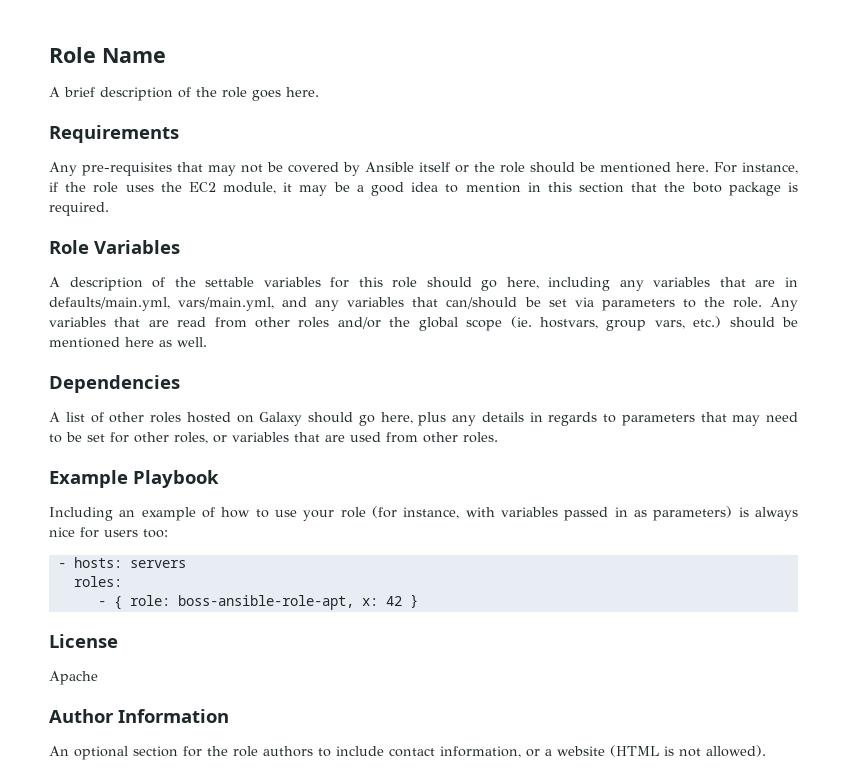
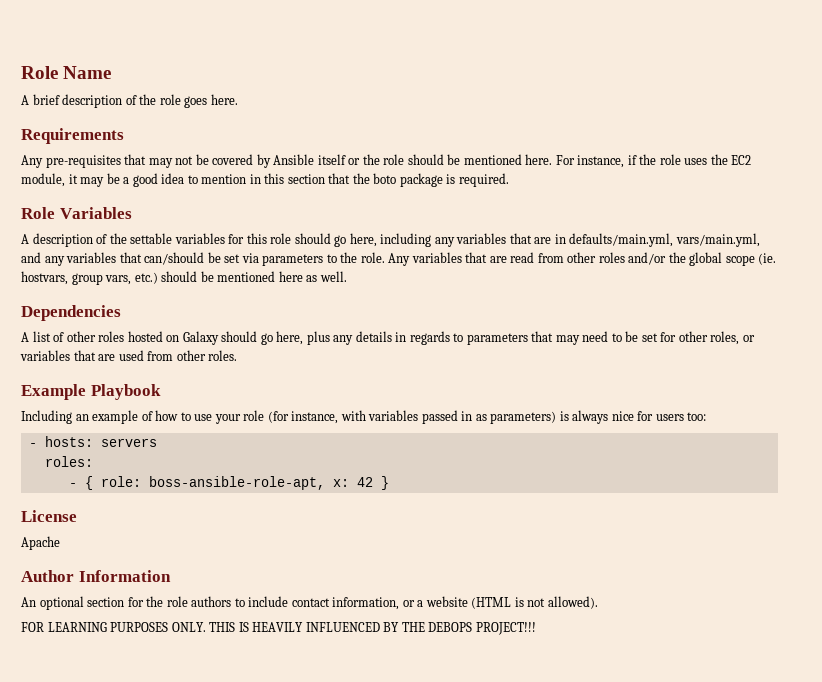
+ FOR LEARNING PURPOSES ONLY. THIS IS HEAVILY INFLUENCED BY THE DEBOPS PROJECT!!!

